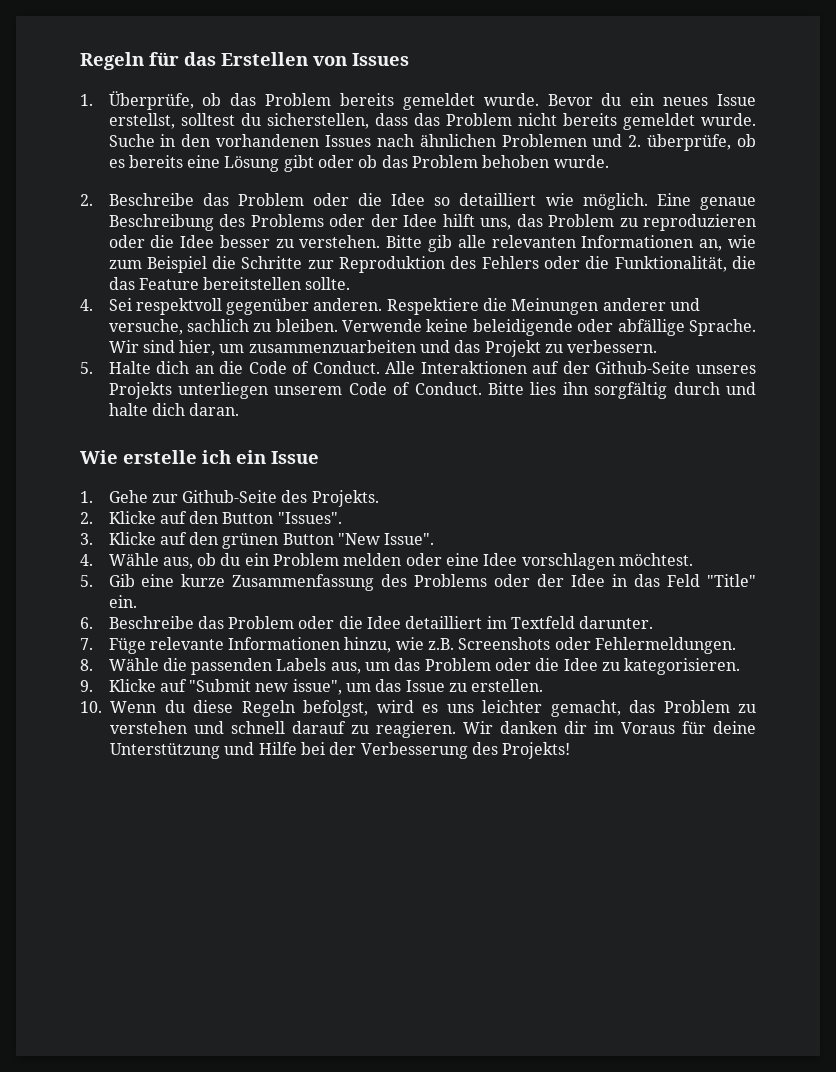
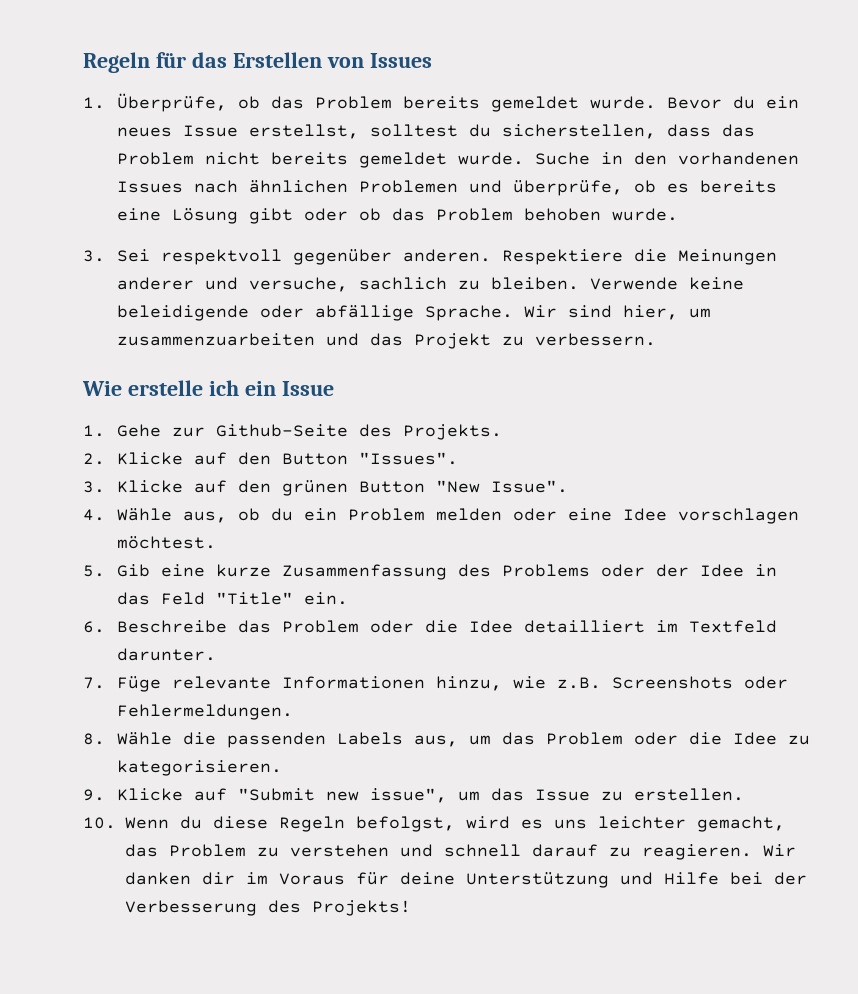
- Suche in den vorhandenen Issues nach ähnlichen Problemen und 2. überprüfe, ob es bereits eine Lösung gibt oder ob das Problem behoben wurde.
+ Suche in den vorhandenen Issues nach ähnlichen Problemen und überprüfe, ob es bereits eine Lösung gibt oder ob das Problem behoben wurde.
- 2. Beschreibe das Problem oder die Idee so detailliert wie möglich. Eine genaue Beschreibung des Problems oder der Idee hilft uns, das Problem zu reproduzieren oder die Idee besser zu verstehen. Bitte gib alle relevanten Informationen an, wie zum Beispiel die Schritte zur Reproduktion des Fehlers oder die Funktionalität, die das Feature bereitstellen sollte.
- 4. Sei respektvoll gegenüber anderen.
+ 3. Sei respektvoll gegenüber anderen.
- 5. Halte dich an die Code of Conduct. Alle Interaktionen auf der Github-Seite unseres Projekts unterliegen unserem Code of Conduct. Bitte lies ihn sorgfältig durch und halte dich daran.

